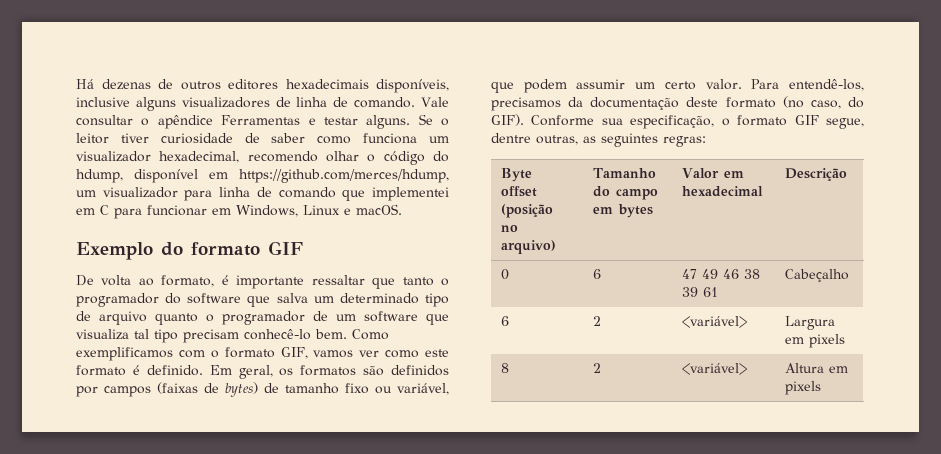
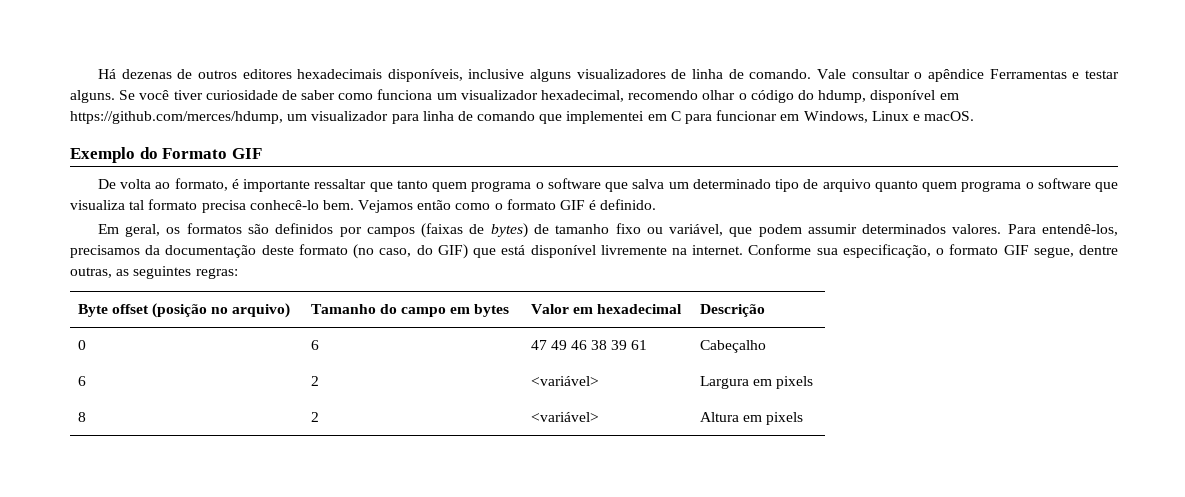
- Se o leitor tiver curiosidade de saber como funciona um visualizador hexadecimal, recomendo olhar o código do hdump, disponível em https://github.com/merces/hdump, um visualizador para linha de comando que implementei em C para funcionar em Windows, Linux e macOS.
+ Se você tiver curiosidade de saber como funciona um visualizador hexadecimal, recomendo olhar o código do hdump, disponível em https://github.com/merces/hdump, um visualizador para linha de comando que implementei em C para funcionar em Windows, Linux e macOS.
- Exemplo do formato GIF
+ Exemplo do Formato GIF
- De volta ao formato, é importante ressaltar que tanto o programador do software que salva um determinado tipo de arquivo quanto o programador de um software que visualiza tal tipo precisam conhecê-lo bem. Como exemplificamos com o formato GIF, vamos ver como este formato é definido. Em geral, os formatos são definidos por campos (faixas de bytes) de tamanho fixo ou variável, que podem assumir um certo valor.
+ De volta ao formato, é importante ressaltar que tanto quem programa o software que salva um determinado tipo de arquivo quanto quem programa o software que visualiza tal formato precisa conhecê-lo bem. Vejamos então como o formato GIF é definido.
+ Em geral, os formatos são definidos por campos (faixas de bytes) de tamanho fixo ou variável, que podem assumir determinados valores.
- Para entendê-los, precisamos da documentação deste formato (no caso, do GIF).
+ Para entendê-los, precisamos da documentação deste formato (no caso, do GIF) que está disponível livremente na internet.

